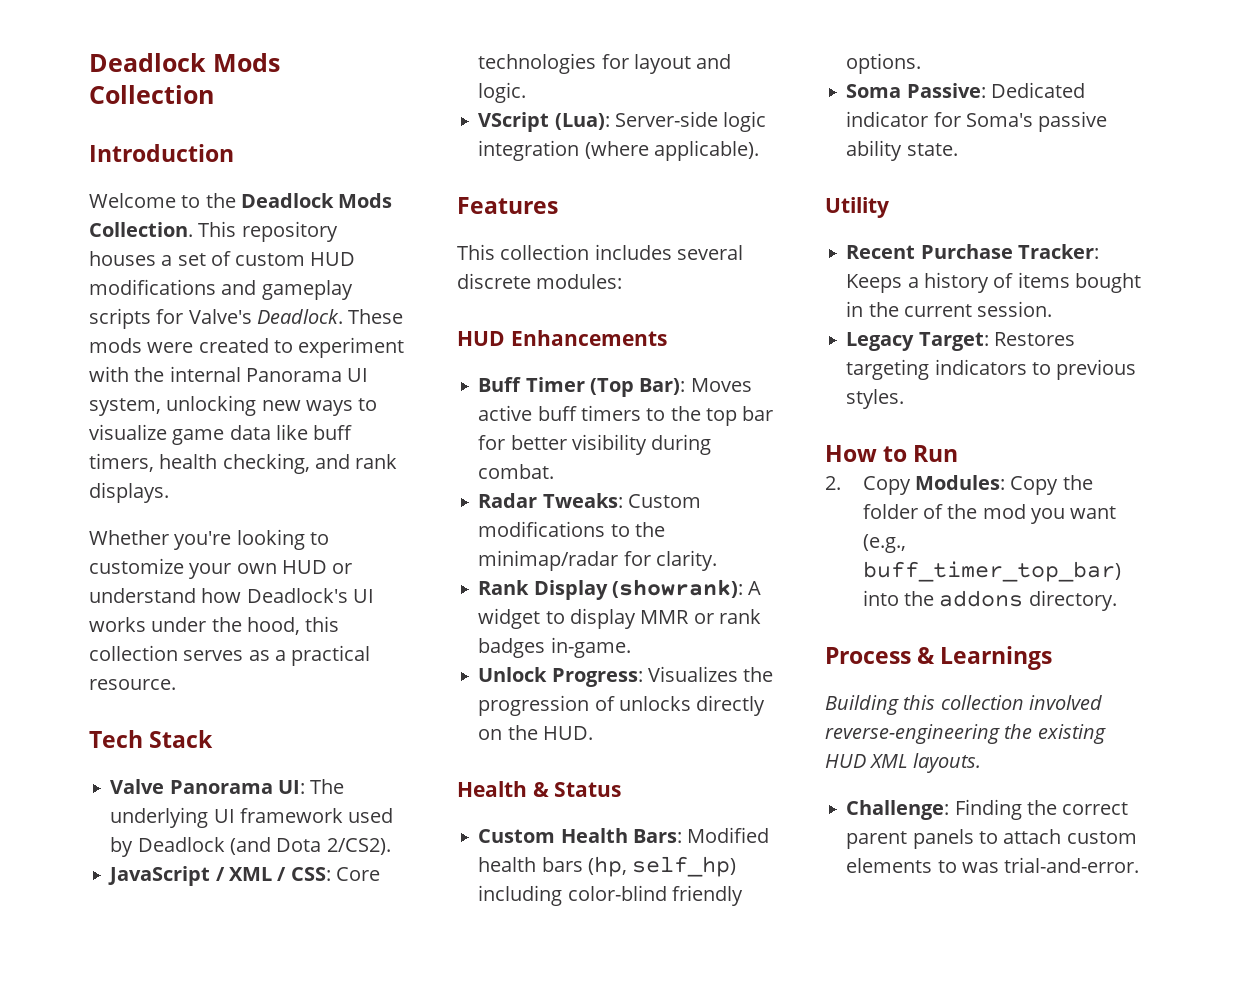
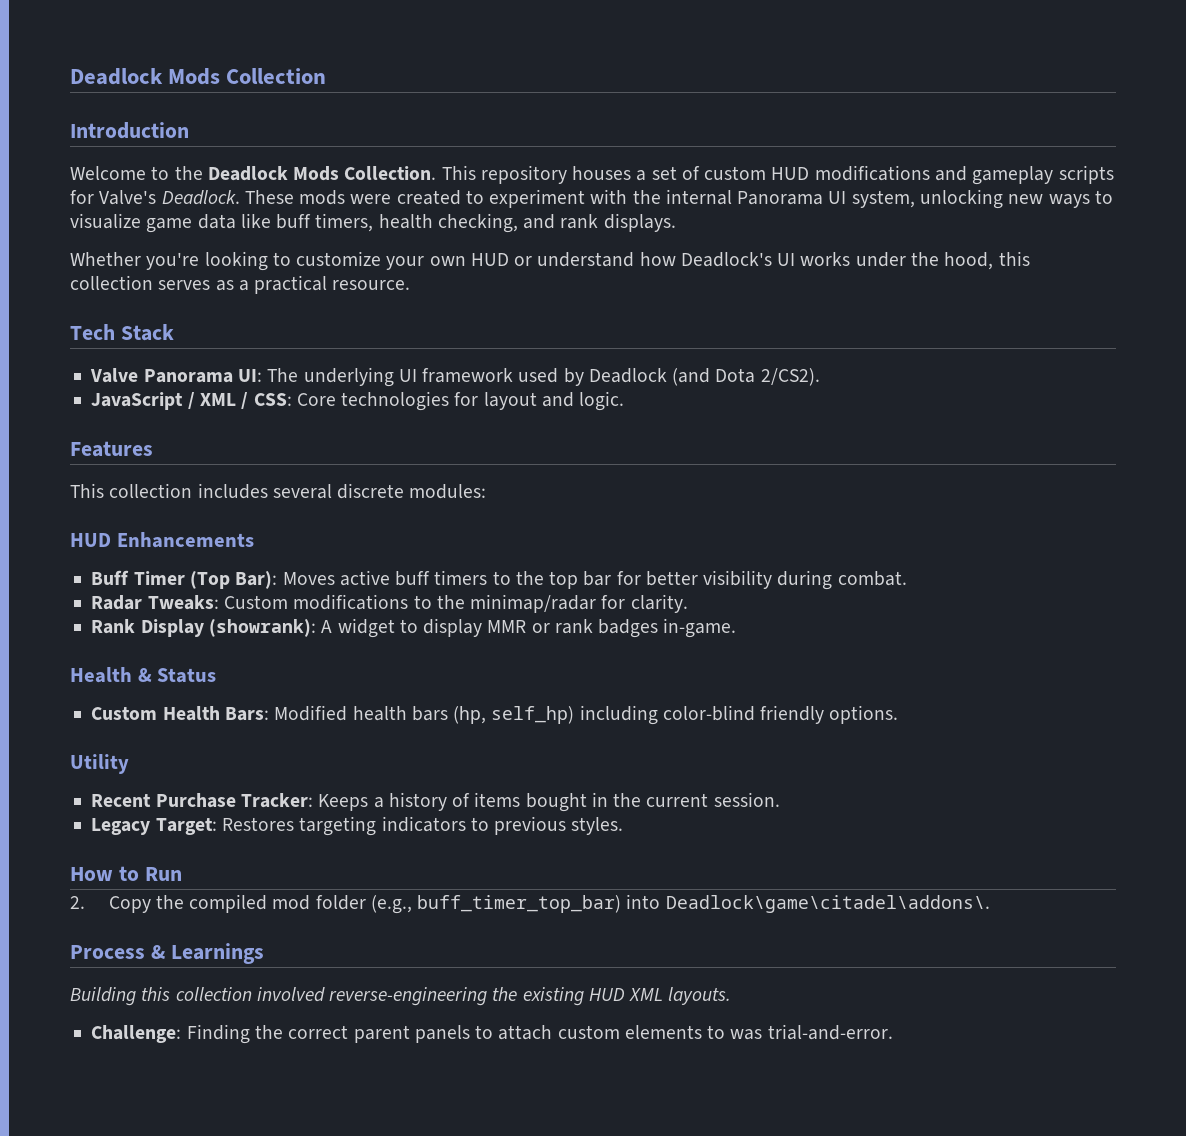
- VScript (Lua): Server-side logic integration (where applicable).
- Unlock Progress: Visualizes the progression of unlocks directly on the HUD.
- Soma Passive: Dedicated indicator for Soma's passive ability state.
- 2. Copy Modules: Copy the folder of the mod you want (e.g., buff_timer_top_bar) into the addons directory.
+ 2. Copy the compiled mod folder (e.g., buff_timer_top_bar) into Deadlock\game\citadel\addons\.

